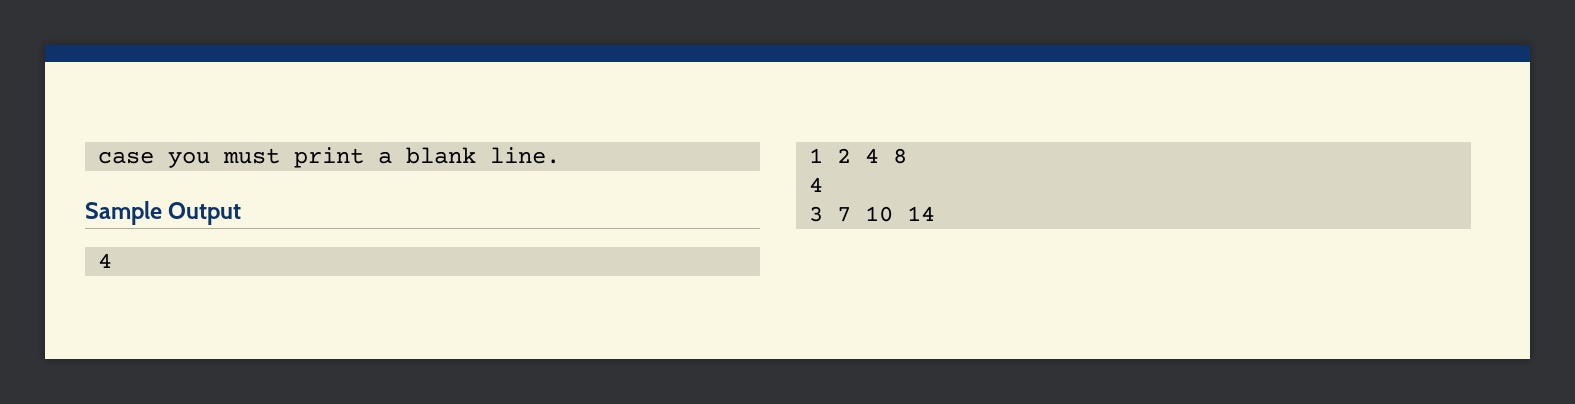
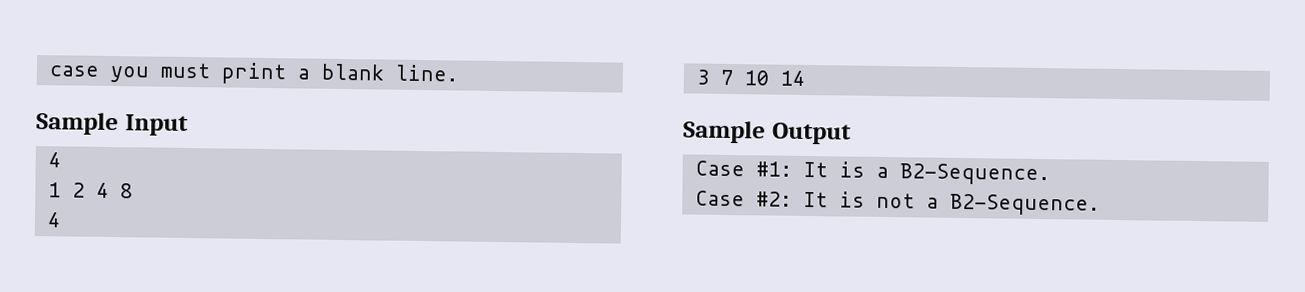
- Sample Output
+ Sample Input
+ Sample Output
+ Case #1: It is a B2-Sequence.
+ Case #2: It is not a B2-Sequence.

